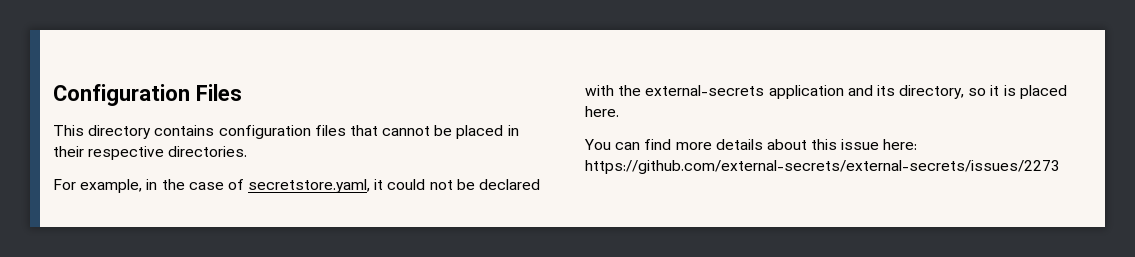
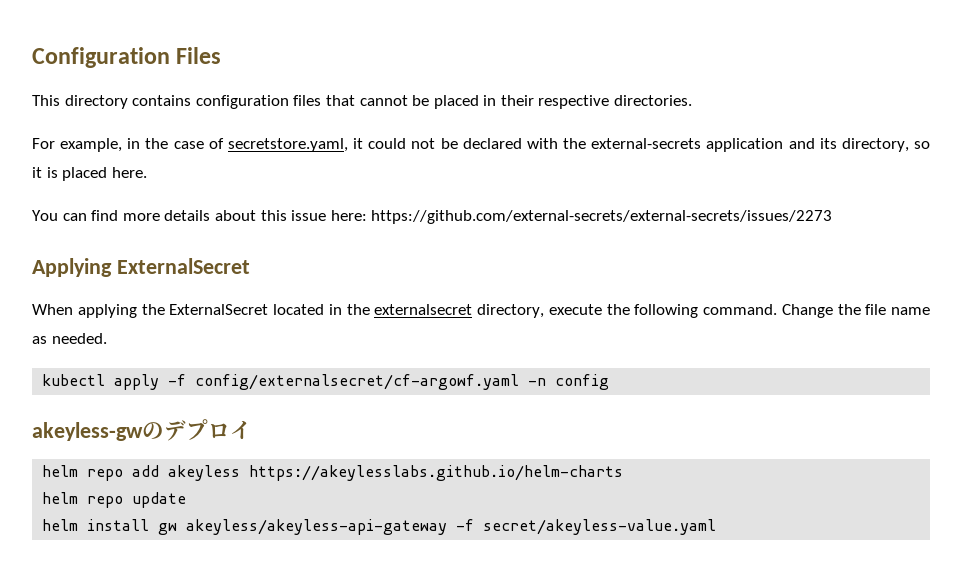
+ Applying ExternalSecret
+ When applying the ExternalSecret located in the externalsecret directory, execute the following command. Change the file name as needed.
+ kubectl apply -f config/externalsecret/cf-argowf.yaml -n config
+ akeyless-gwのデプロイ
+ helm repo add akeyless https://akeylesslabs.github.io/helm-charts
+ helm repo update
+ helm install gw akeyless/akeyless-api-gateway -f secret/akeyless-value.yaml

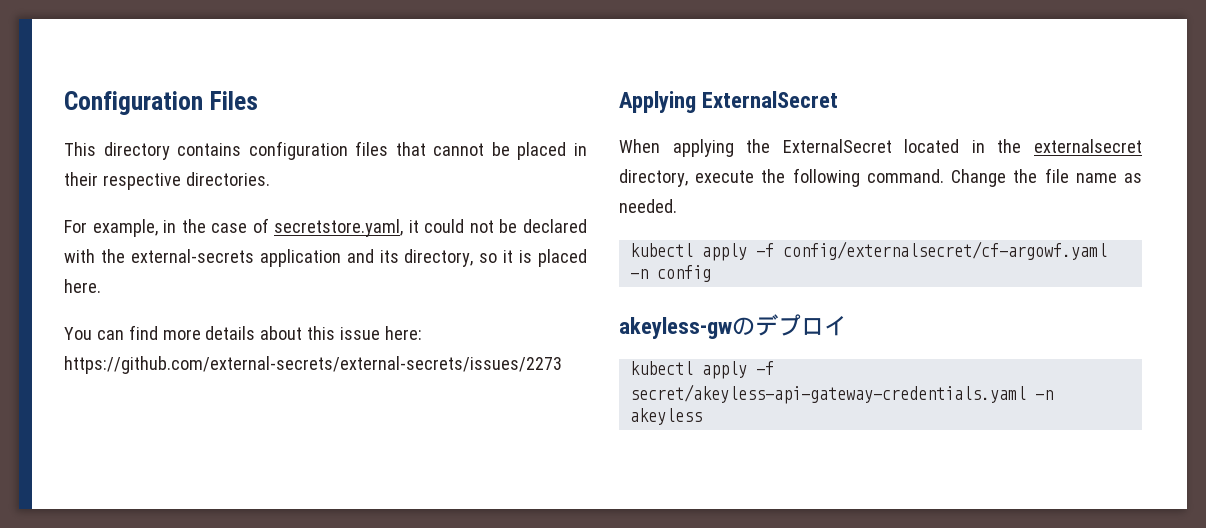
- helm repo add akeyless https://akeylesslabs.github.io/helm-charts
- helm repo update
- helm install gw akeyless/akeyless-api-gateway -f secret/akeyless-value.yaml
+ kubectl apply -f secret/akeyless-api-gateway-credentials.yaml -n akeyless

